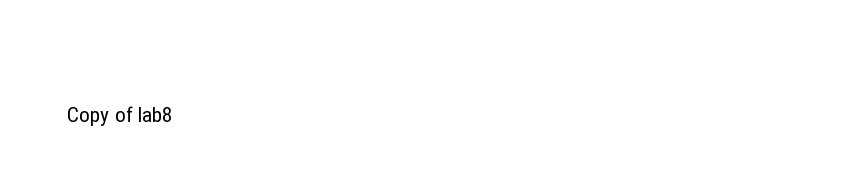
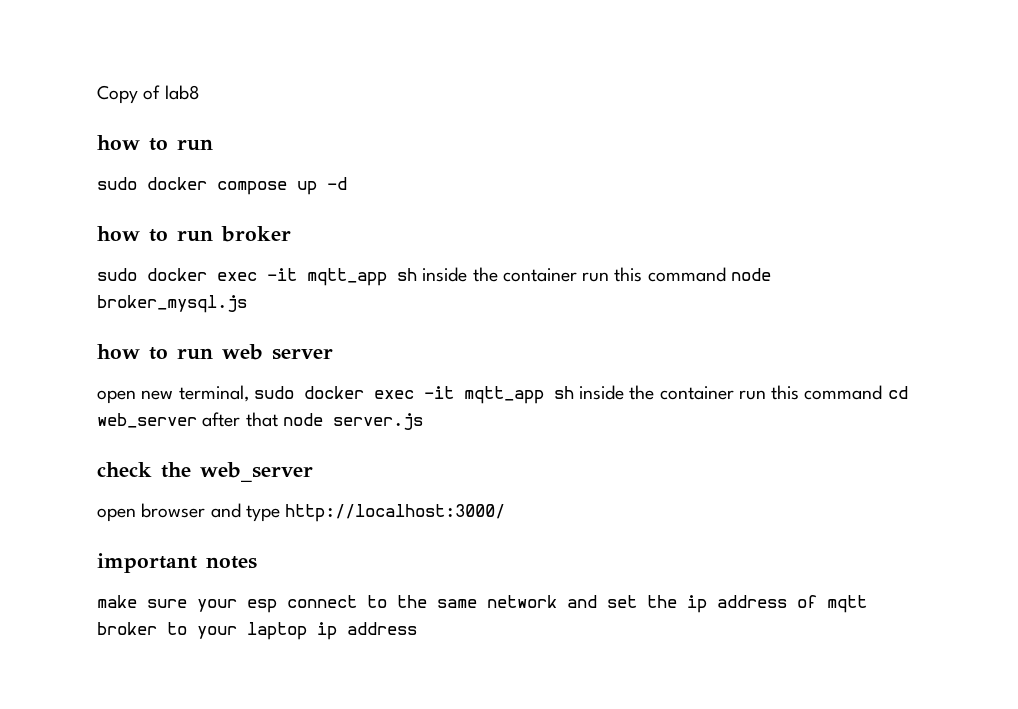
  Copy of lab8
+ how to run
+ sudo docker compose up -d
+ how to run broker
+ sudo docker exec -it mqtt_app sh inside the container run this command node broker_mysql.js
+ how to run web server
+ open new terminal, sudo docker exec -it mqtt_app sh inside the container run this command cd web_server after that node server.js
+ check the web_server
+ open browser and type http://localhost:3000/
+ important notes
+ make sure your esp connect to the same network and set the ip address of mqtt broker to your laptop ip address

